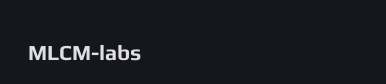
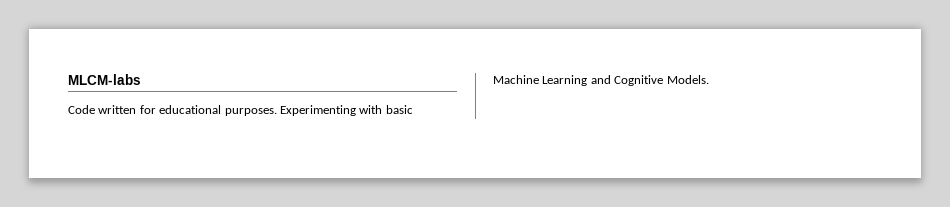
+ Code written for educational purposes. Experimenting with basic Machine Learning and Cognitive Models.

